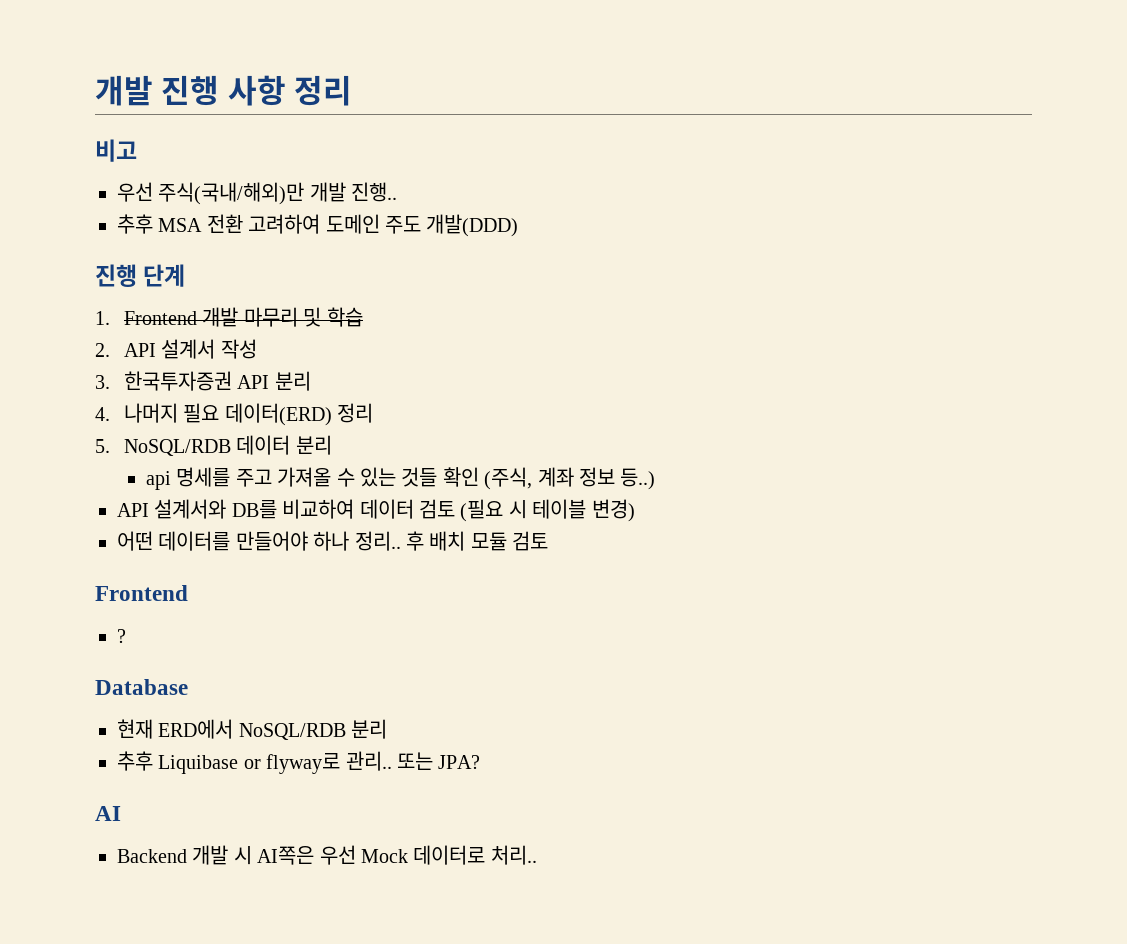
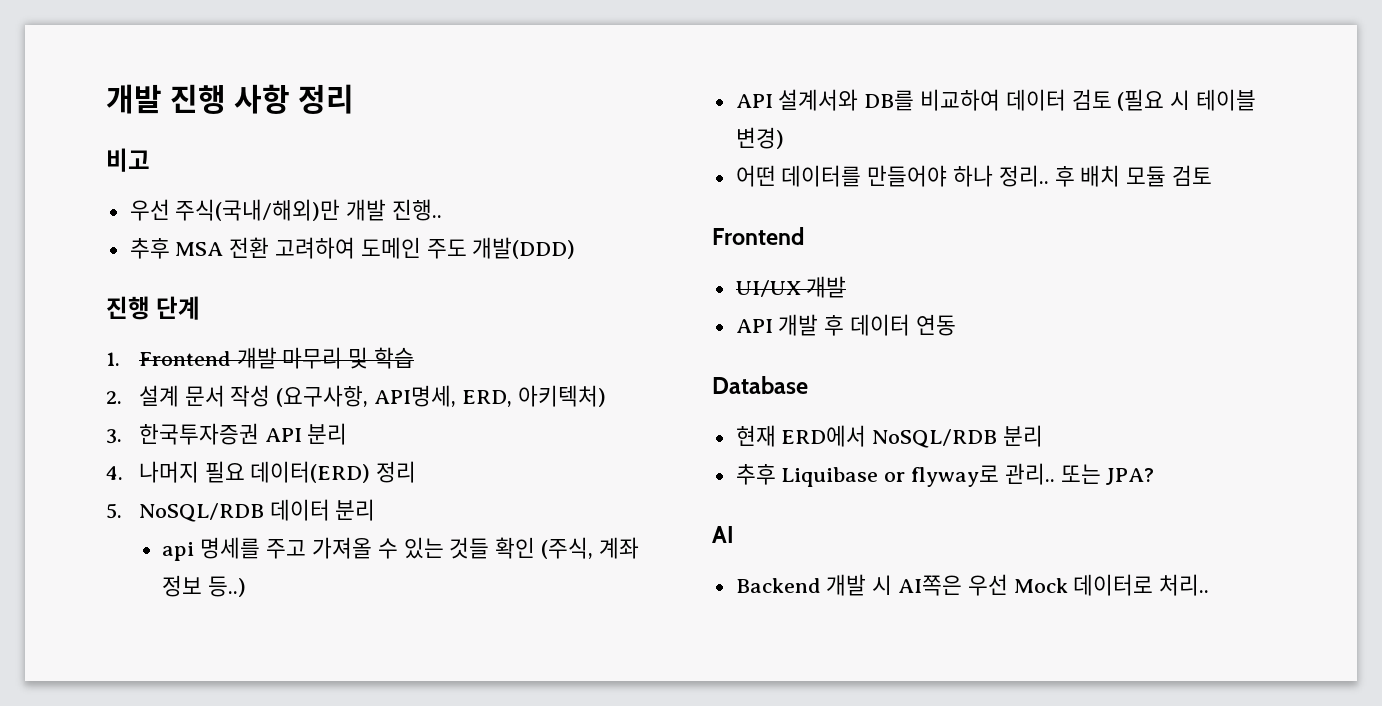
- 2. API 설계서 작성
+ 2. 설계 문서 작성 (요구사항, API명세, ERD, 아키텍처)
- ?
+ UI/UX 개발
+ API 개발 후 데이터 연동

